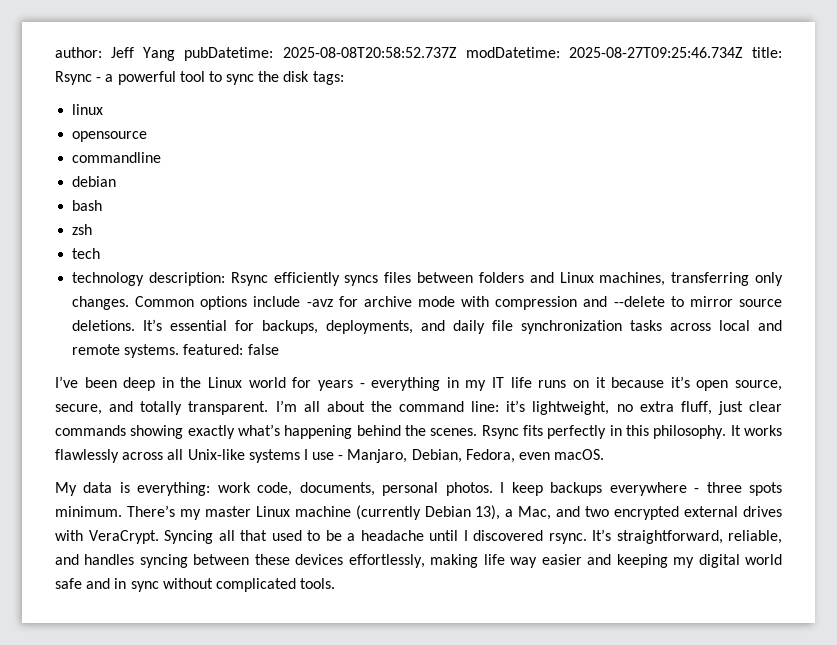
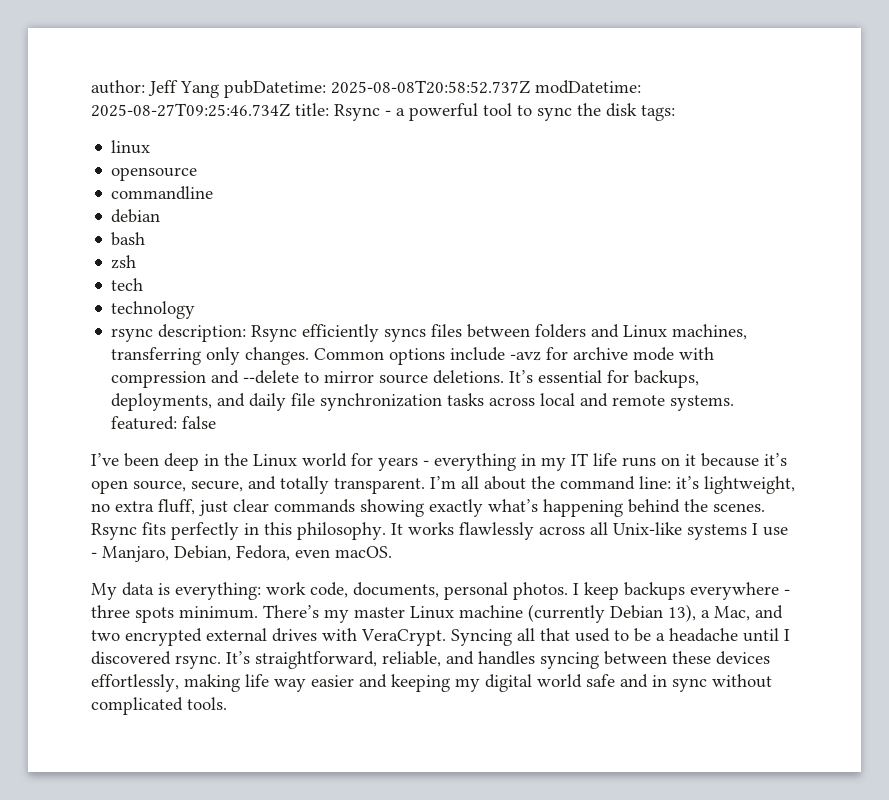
- technology description: Rsync efficiently syncs files between folders and Linux machines, transferring only changes.
+ technology
+ rsync description: Rsync efficiently syncs files between folders and Linux machines, transferring only changes.

